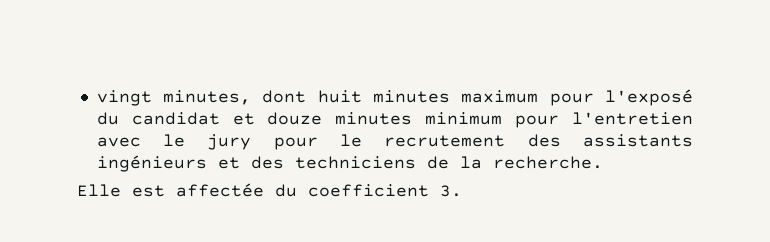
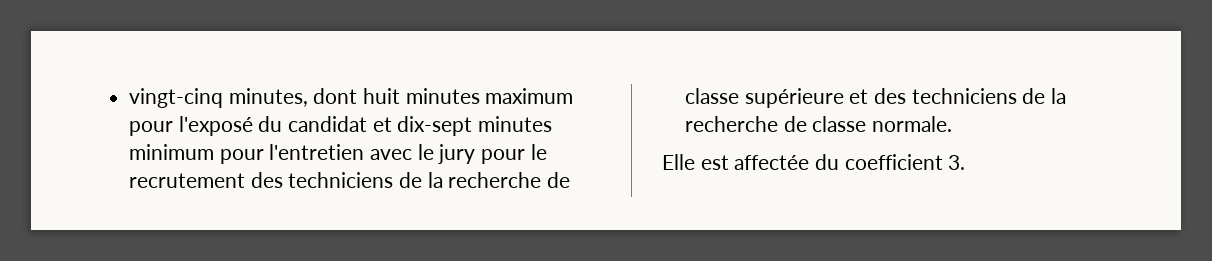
- vingt minutes, dont huit minutes maximum pour l'exposé du candidat et douze minutes minimum pour l'entretien avec le jury pour le recrutement des assistants ingénieurs et des techniciens de la recherche.
+ vingt-cinq minutes, dont huit minutes maximum pour l'exposé du candidat et dix-sept minutes minimum pour l'entretien avec le jury pour le recrutement des techniciens de la recherche de classe supérieure et des techniciens de la recherche de classe normale.

